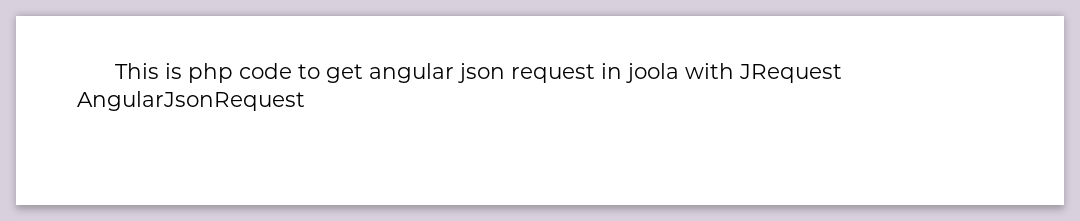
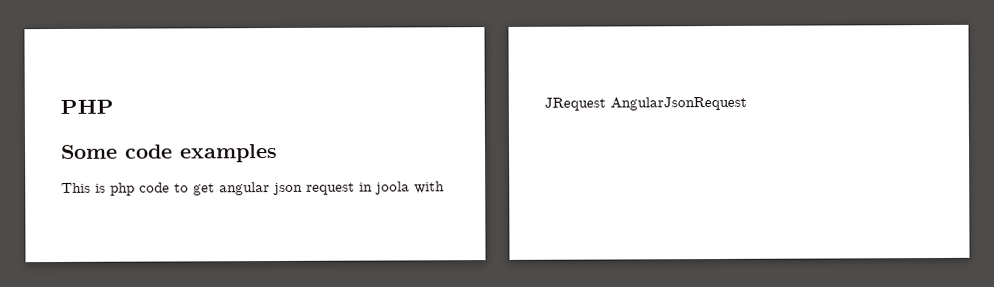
+ PHP
+ Some code examples

